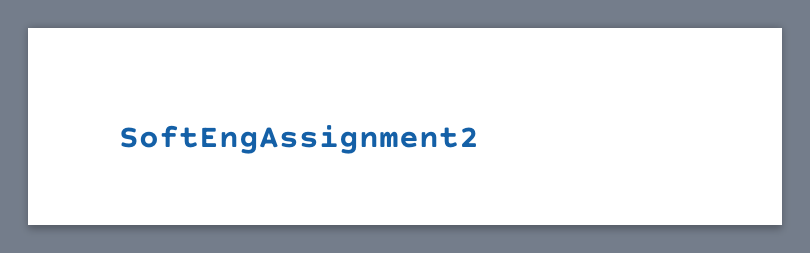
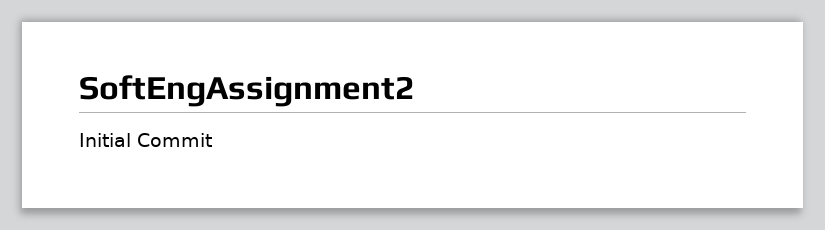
+ Initial Commit

